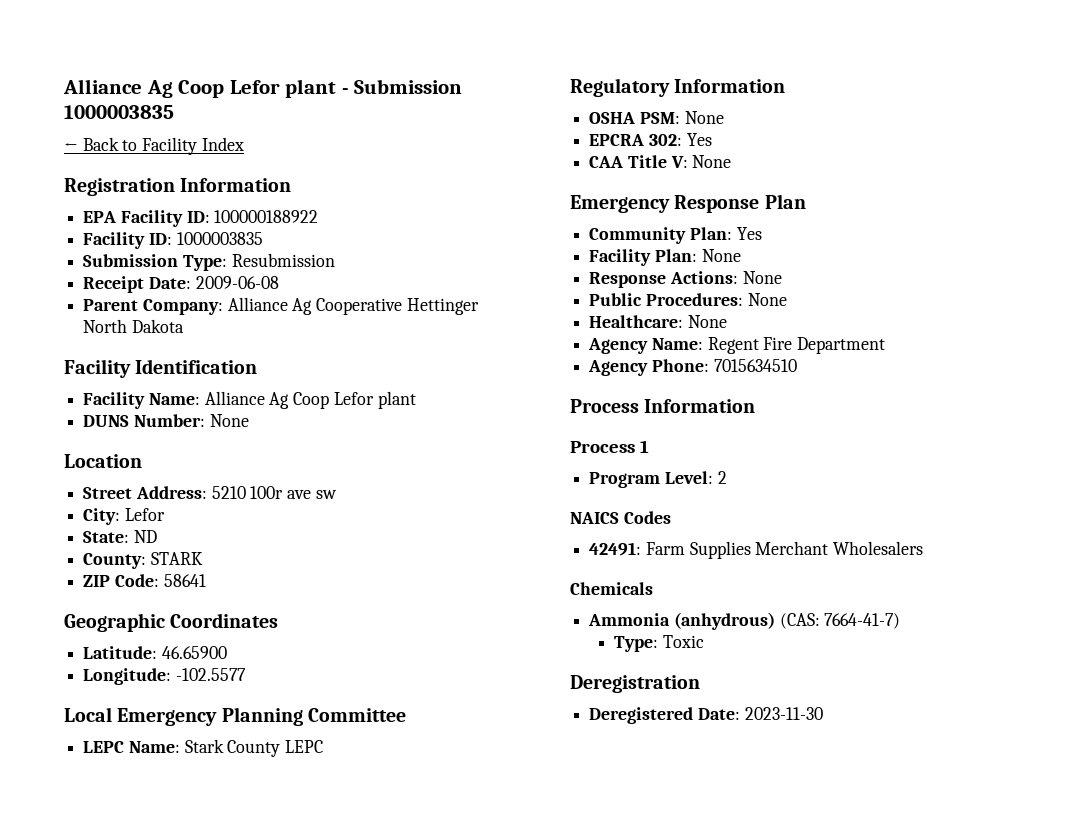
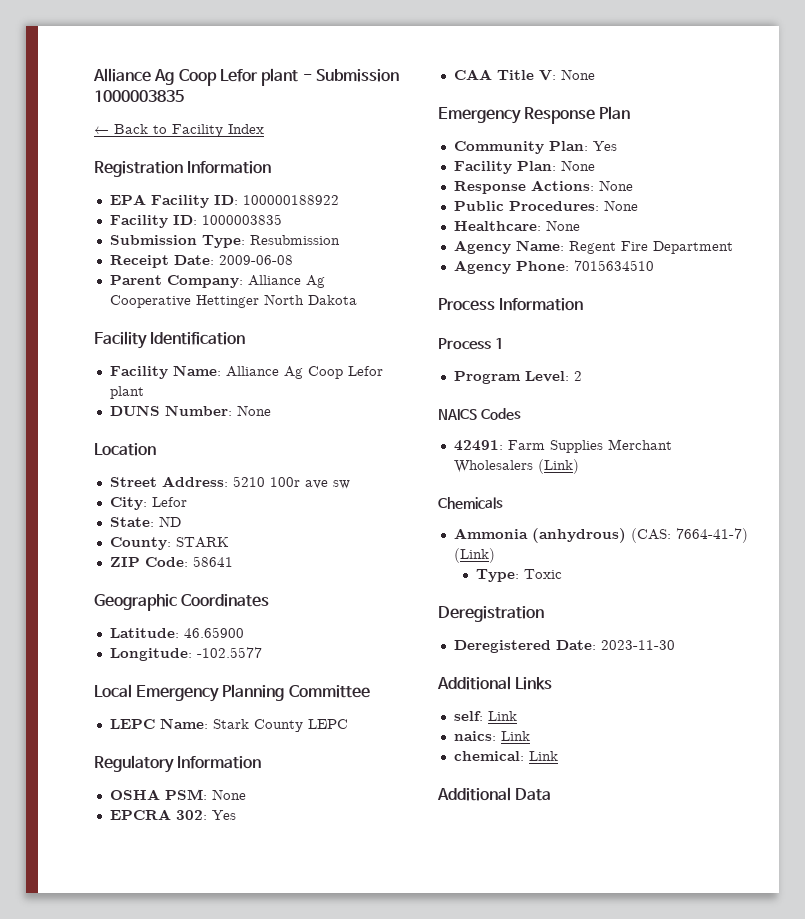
- 42491: Farm Supplies Merchant Wholesalers
+ 42491: Farm Supplies Merchant Wholesalers (Link)
- Ammonia (anhydrous) (CAS: 7664-41-7)
+ Ammonia (anhydrous) (CAS: 7664-41-7) (Link)
+ Additional Links
+ self: Link
+ naics: Link
+ chemical: Link
+ Additional Data

